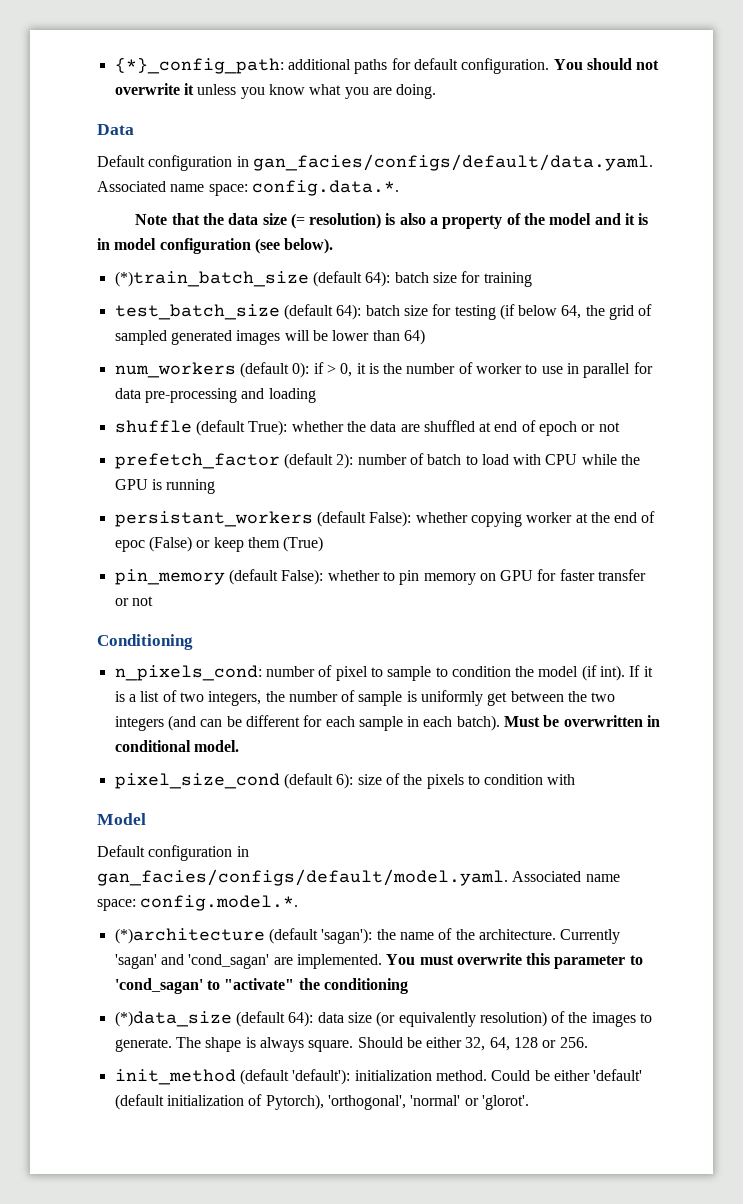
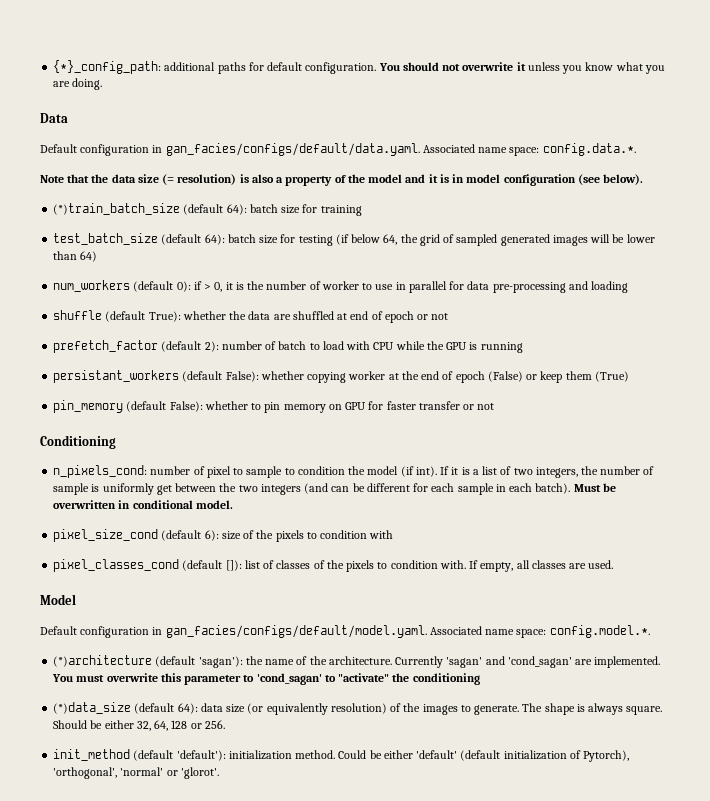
- persistant_workers (default False): whether copying worker at the end of epoc (False) or keep them (True)
+ persistant_workers (default False): whether copying worker at the end of epoch (False) or keep them (True)
+ pixel_classes_cond (default []): list of classes of the pixels to condition with. If empty, all classes are used.

